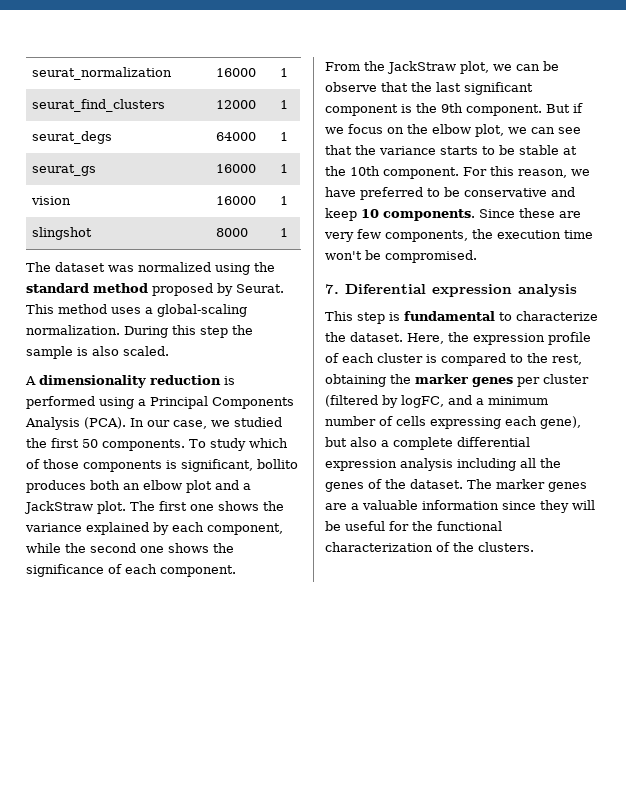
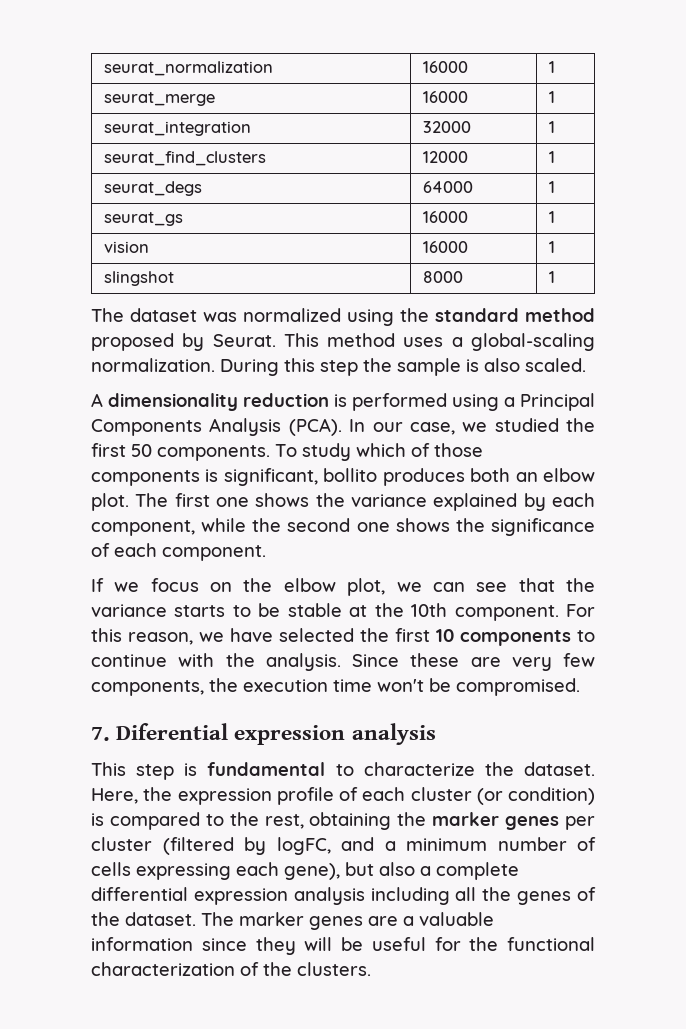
+ seurat_merge | 16000 | 1
+ seurat_integration | 32000 | 1
- To study which of those components is significant, bollito produces both an elbow plot and a JackStraw plot.
+ To study which of those components is significant, bollito produces both an elbow plot.
- From the JackStraw plot, we can be observe that the last significant component is the 9th component. But if we focus on the elbow plot, we can see that the variance starts to be stable at the 10th component.
+ If we focus on the elbow plot, we can see that the variance starts to be stable at the 10th component.
- For this reason, we have preferred to be conservative and keep 10 components.
+ For this reason, we have selected the first 10 components to continue with the analysis.
- Here, the expression profile of each cluster is compared to the rest, obtaining the marker genes per cluster (filtered by logFC, and a minimum number of cells expressing each gene), but also a complete differential expression analysis including all the genes of the dataset.
+ Here, the expression profile of each cluster (or condition) is compared to the rest, obtaining the marker genes per cluster (filtered by logFC, and a minimum number of cells expressing each gene), but also a complete differential expression analysis including all the genes of the dataset.

